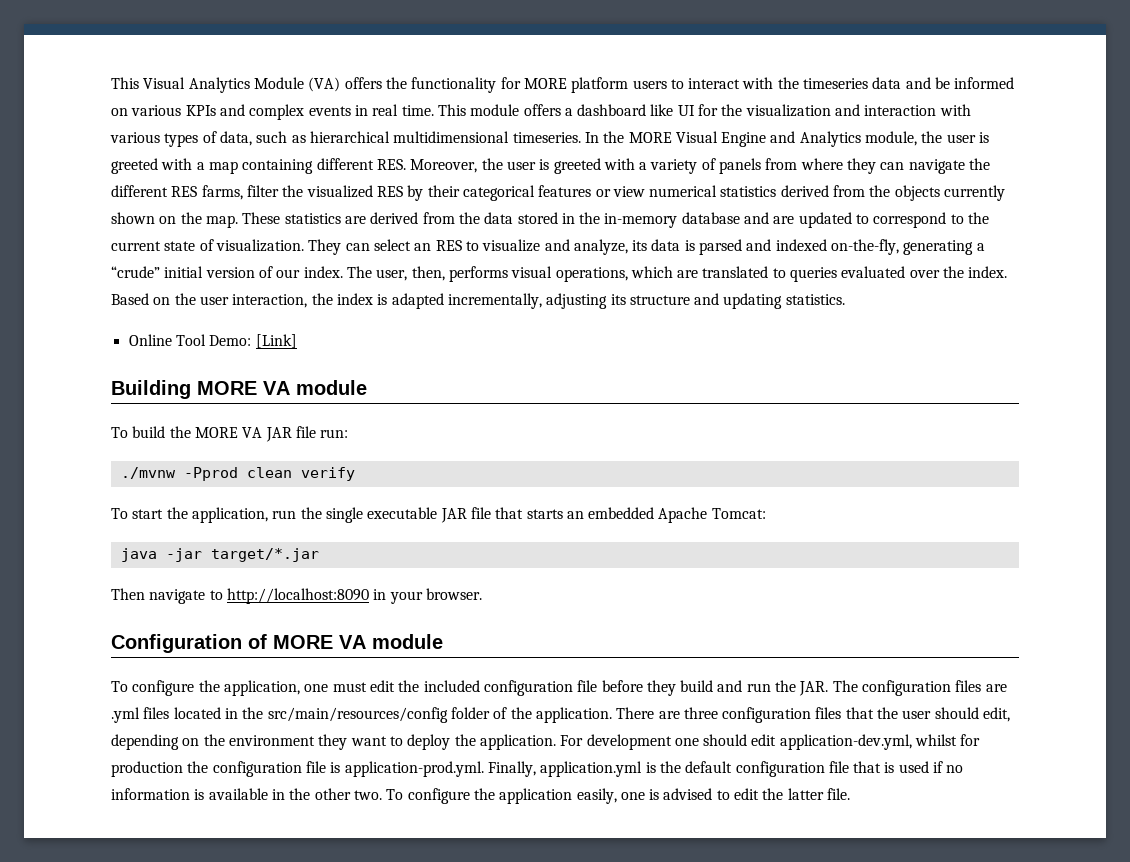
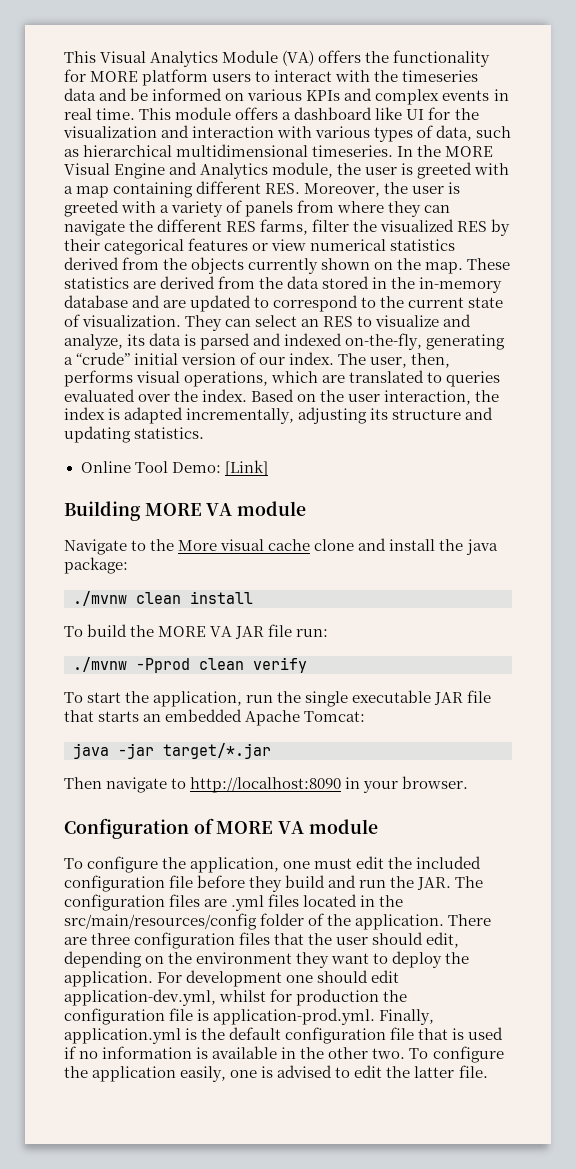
+ Navigate to the More visual cache clone and install the java package:
+ ./mvnw clean install

